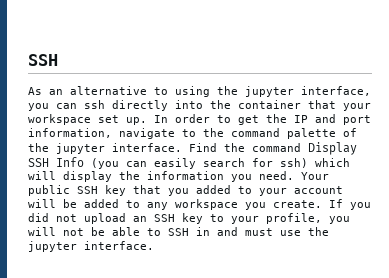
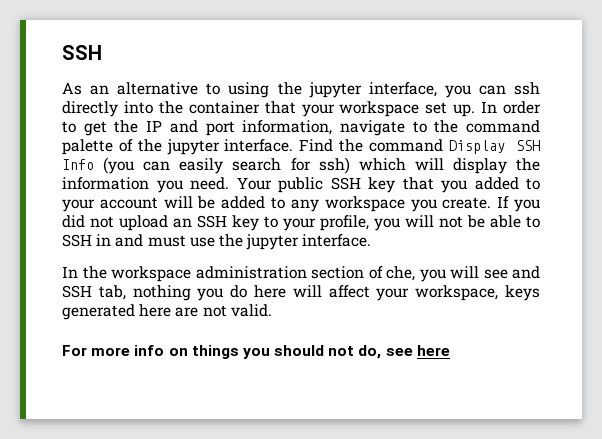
+ In the workspace administration section of che, you will see and SSH tab, nothing you do here will affect your workspace, keys generated here are not valid.
+ For more info on things you should not do, see here

